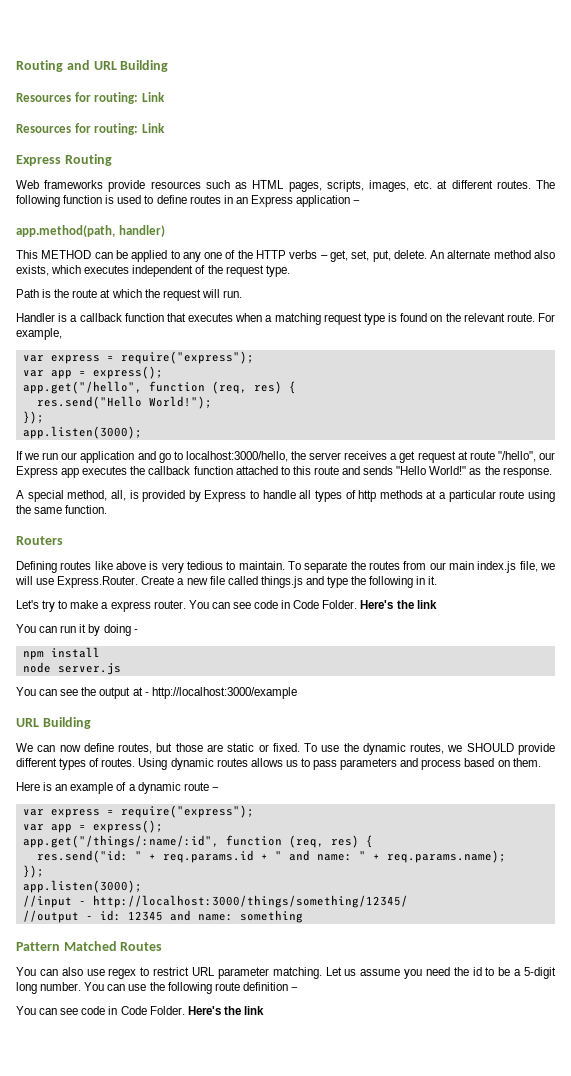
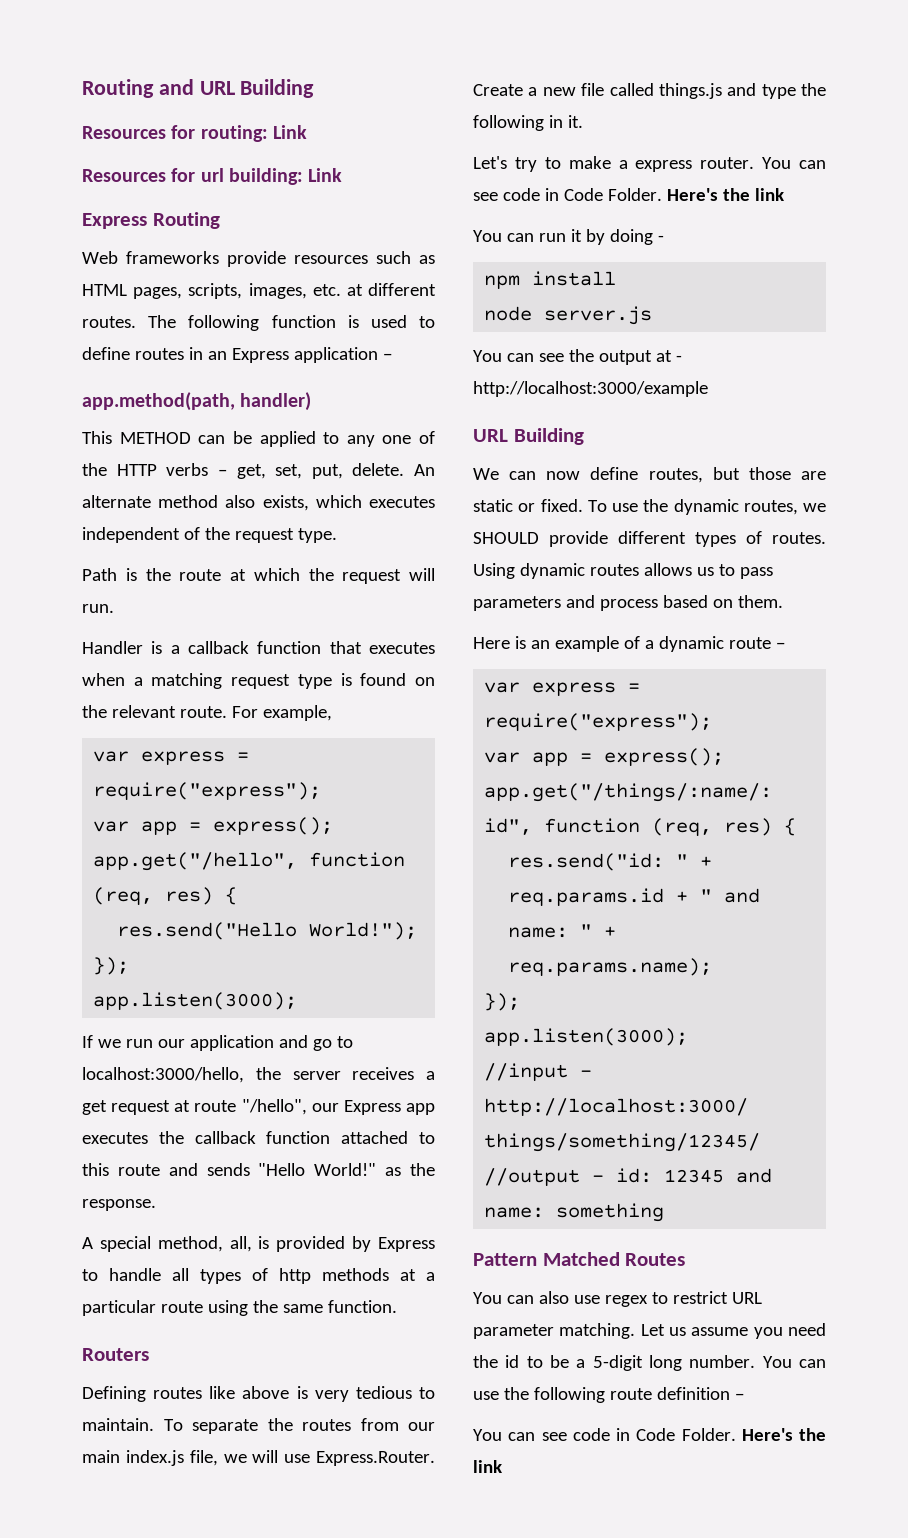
  Routing and URL Building
  Resources for routing: Link
- Resources for routing: Link
+ Resources for url building: Link

